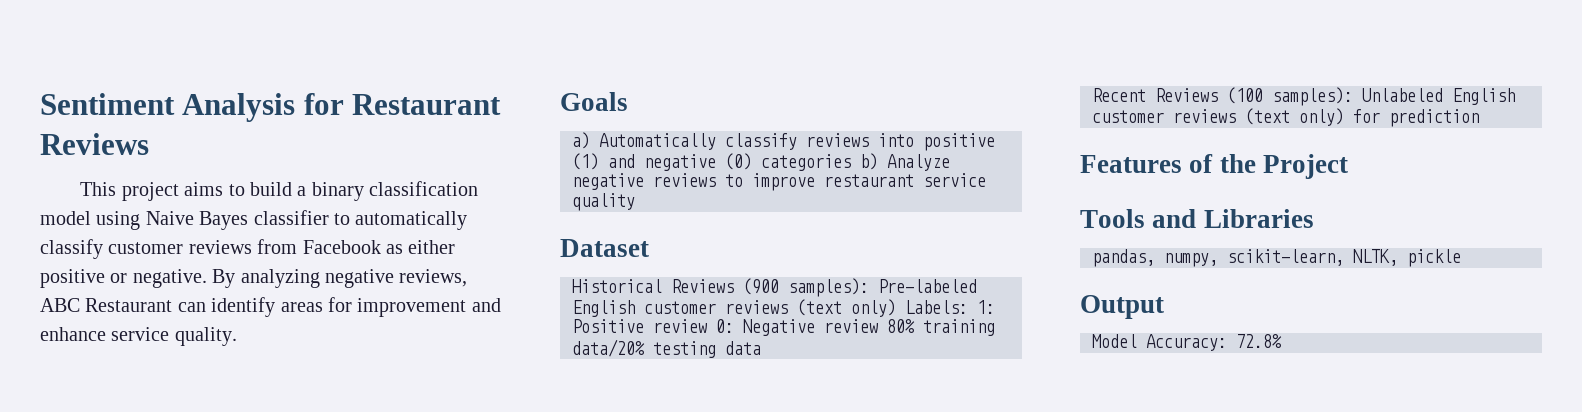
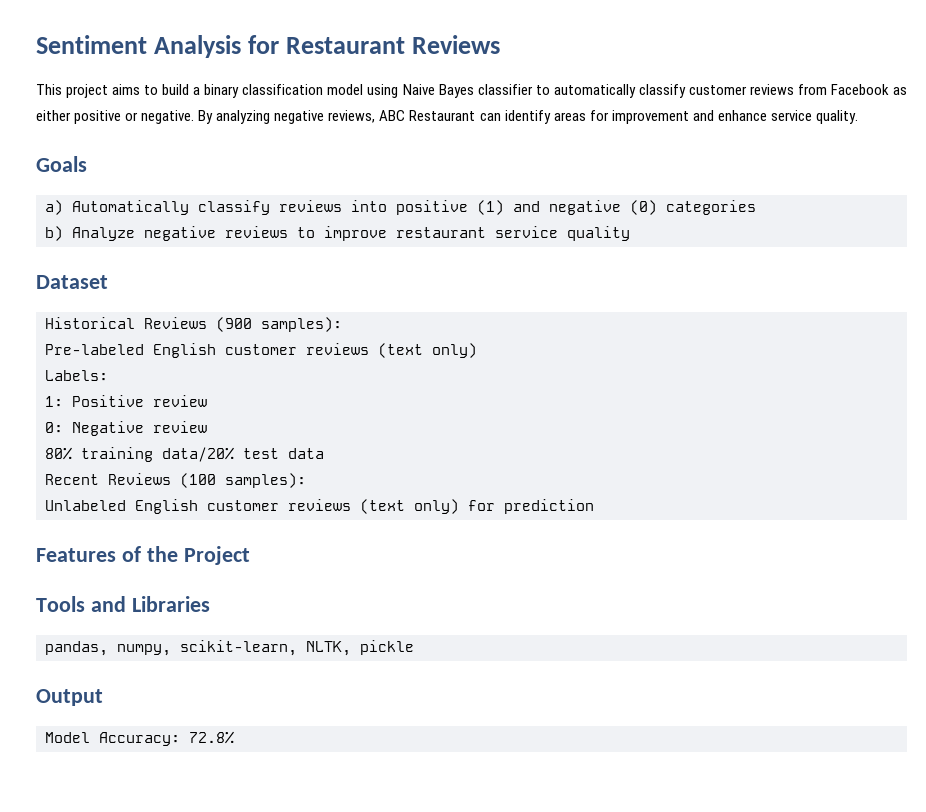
- a) Automatically classify reviews into positive (1) and negative (0) categories b) Analyze negative reviews to improve restaurant service quality
+ a) Automatically classify reviews into positive (1) and negative (0) categories
+ b) Analyze negative reviews to improve restaurant service quality
- Historical Reviews (900 samples): Pre-labeled English customer reviews (text only) Labels: 1: Positive review 0: Negative review 80% training data/20% testing data
+ Historical Reviews (900 samples):
+ Pre-labeled English customer reviews (text only)
+ Labels:
+ 1: Positive review
+ 0: Negative review
+ 80% training data/20% test data
- Recent Reviews (100 samples): Unlabeled English customer reviews (text only) for prediction
+ Recent Reviews (100 samples):
+ Unlabeled English customer reviews (text only) for prediction

